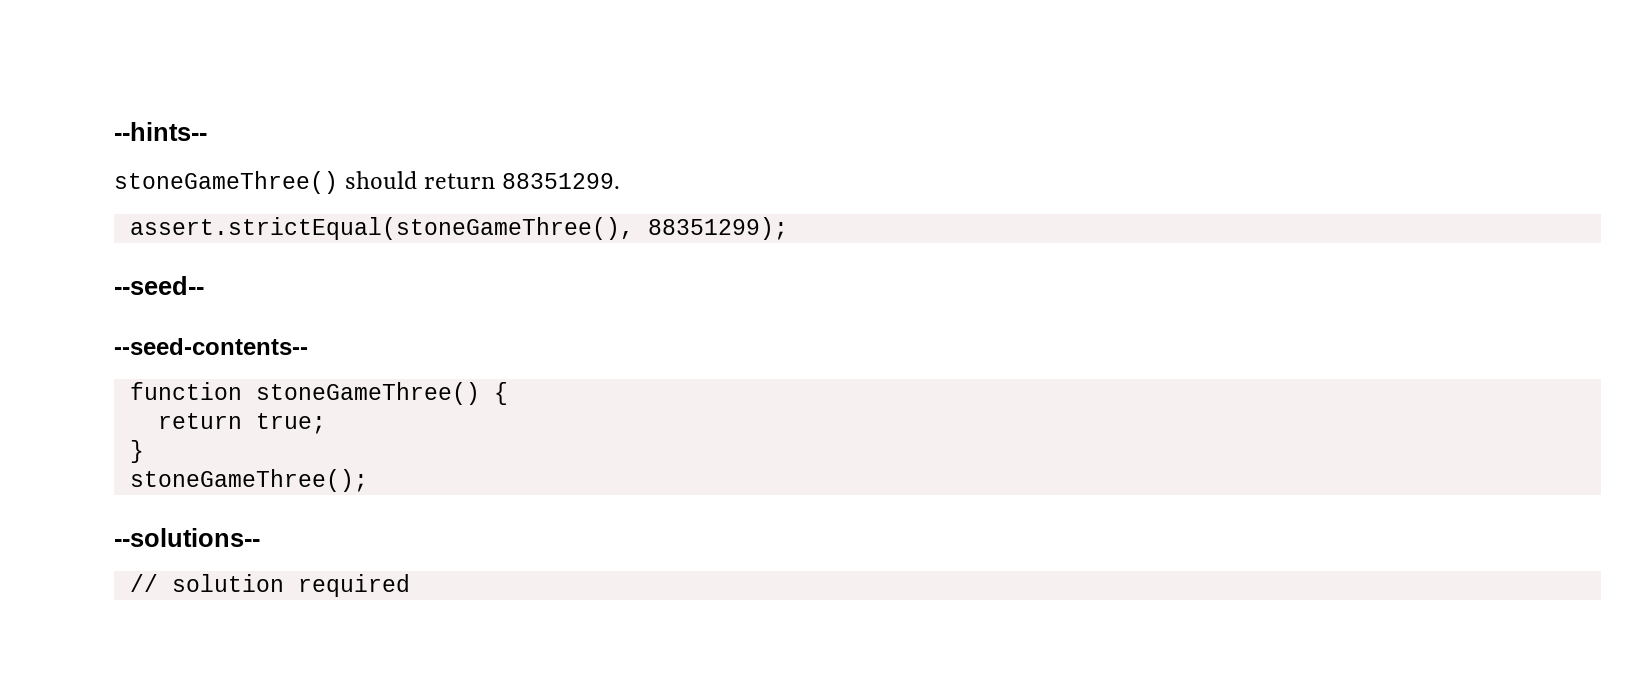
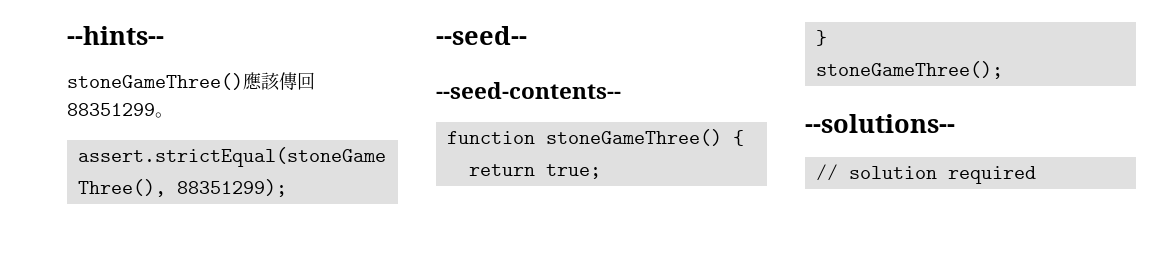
- stoneGameThree() should return 88351299.
+ stoneGameThree()應該傳回88351299。

